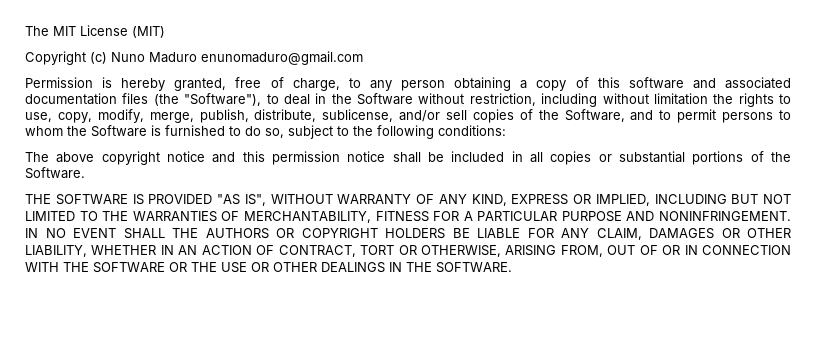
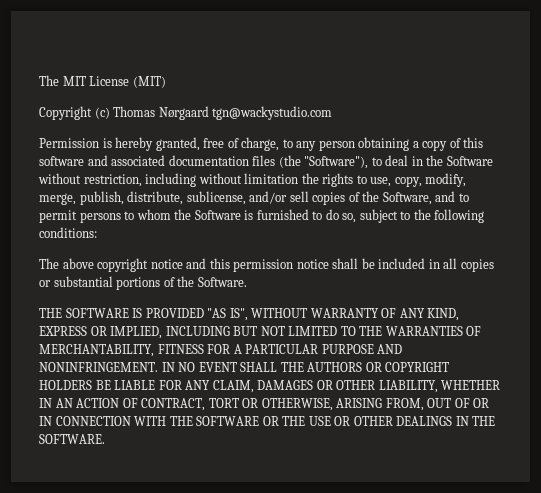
- Copyright (c) Nuno Maduro enunomaduro@gmail.com
+ Copyright (c) Thomas Nørgaard tgn@wackystudio.com

